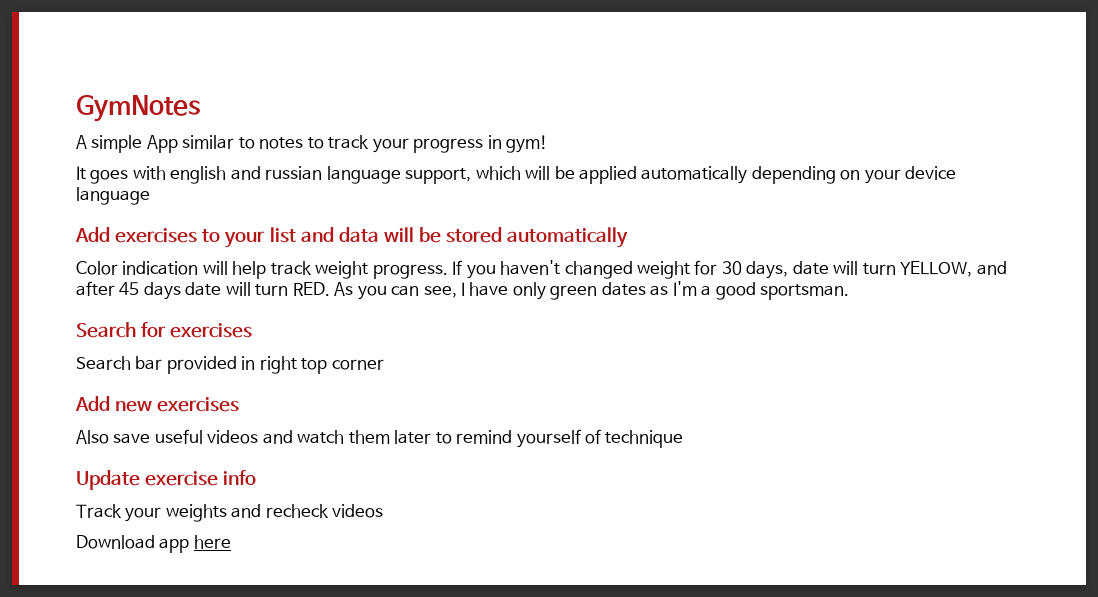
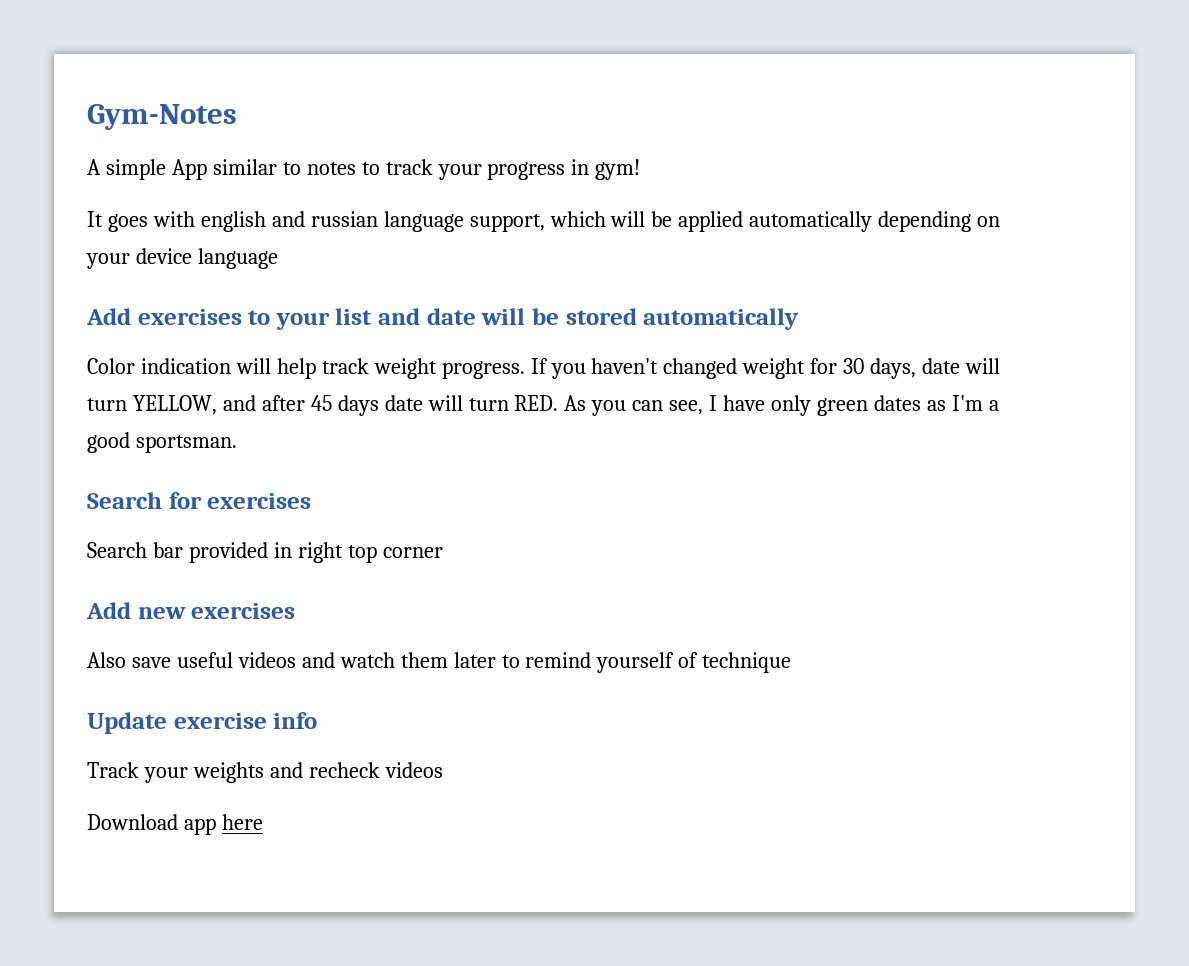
- GymNotes
+ Gym-Notes
- Add exercises to your list and data will be stored automatically
+ Add exercises to your list and date will be stored automatically

